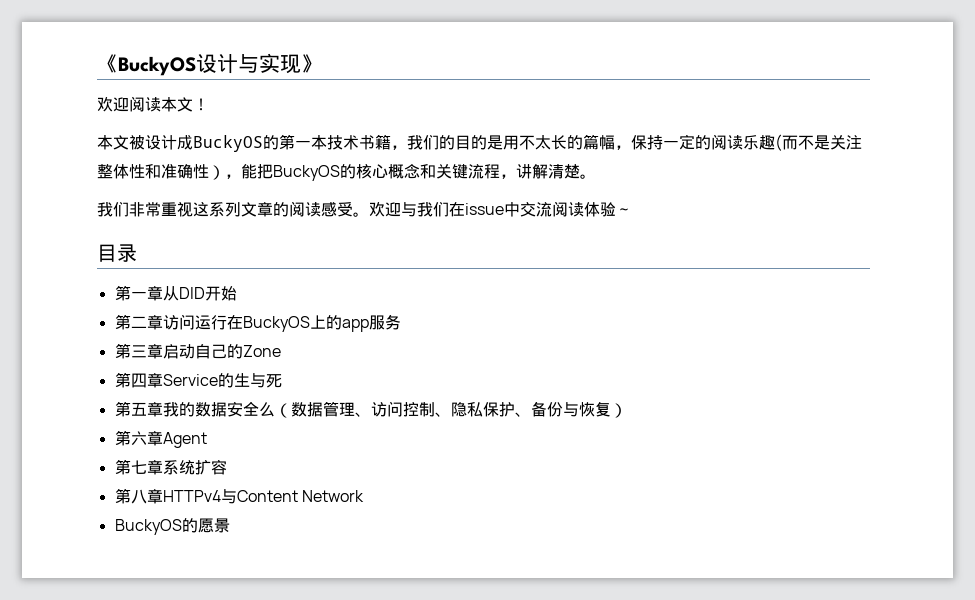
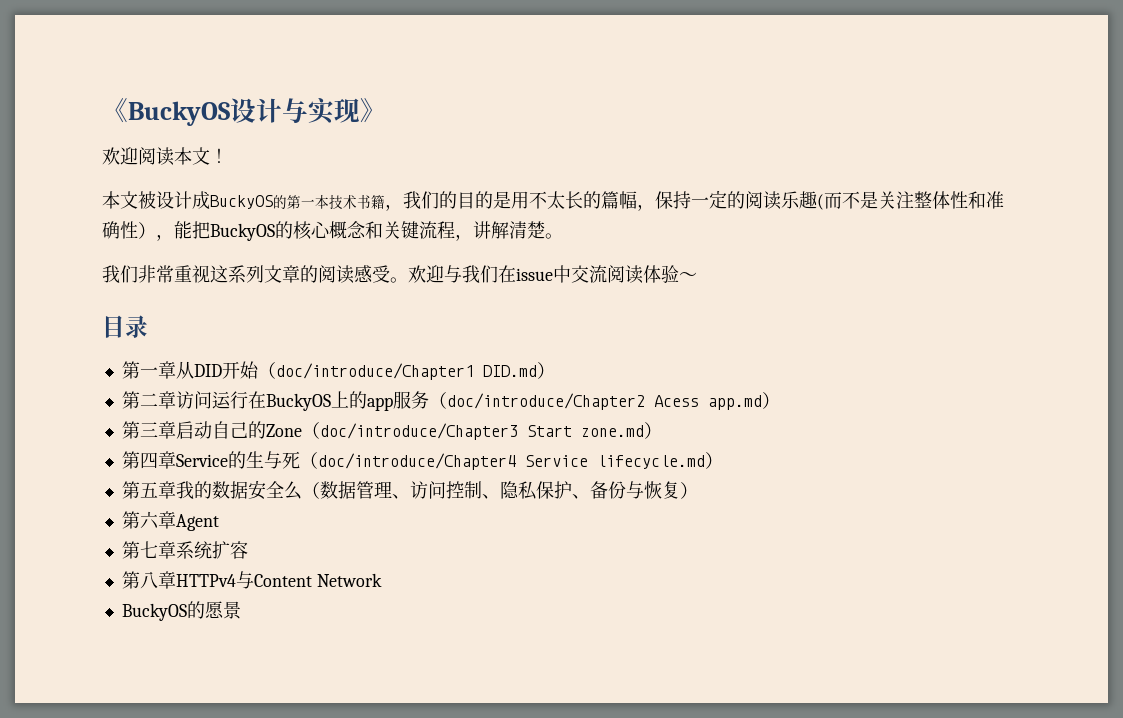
- 第一章从DID开始
+ 第一章从DID开始（doc/introduce/Chapter1 DID.md）
- 第二章访问运行在BuckyOS上的app服务
+ 第二章访问运行在BuckyOS上的app服务（doc/introduce/Chapter2 Acess app.md）
- 第三章启动自己的Zone
+ 第三章启动自己的Zone（doc/introduce/Chapter3 Start zone.md）
- 第四章Service的生与死
+ 第四章Service的生与死（doc/introduce/Chapter4 Service lifecycle.md）

